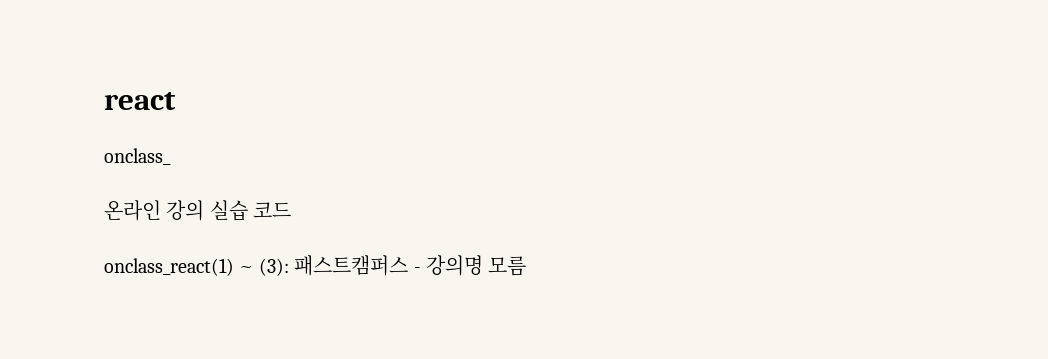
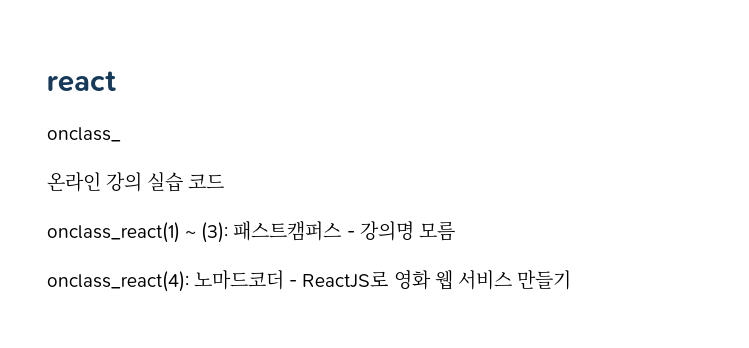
+ onclass_react(4): 노마드코더 - ReactJS로 영화 웹 서비스 만들기

